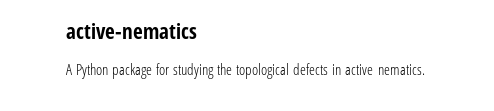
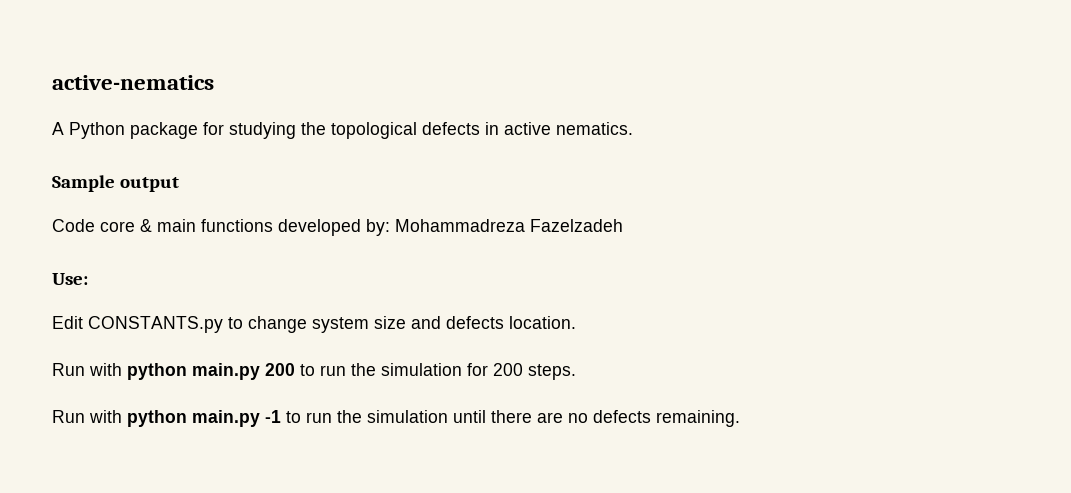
+ Sample output
+ Code core & main functions developed by: Mohammadreza Fazelzadeh
+ Use:
+ Edit CONSTANTS.py to change system size and defects location.
+ Run with python main.py 200 to run the simulation for 200 steps.
+ Run with python main.py -1 to run the simulation until there are no defects remaining.

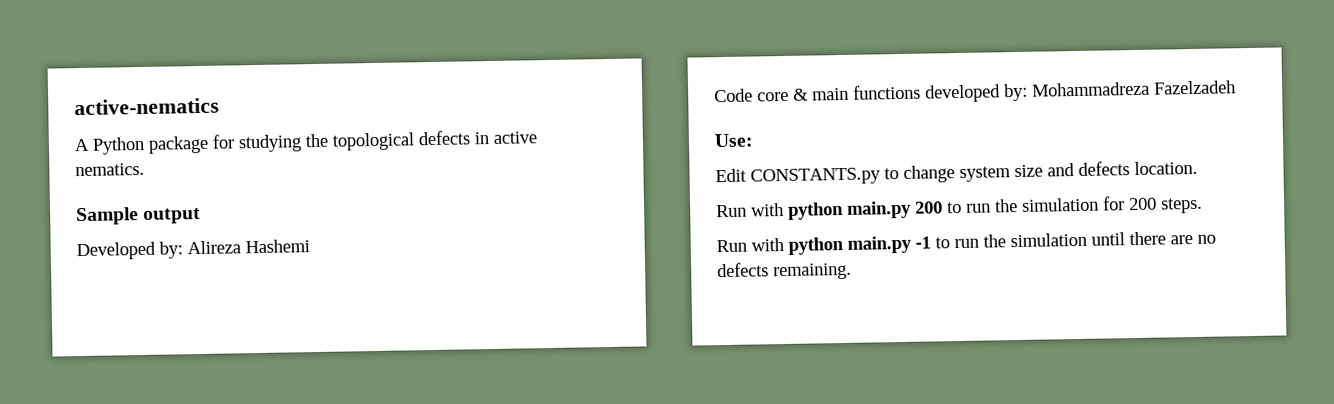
+ Developed by: Alireza Hashemi

